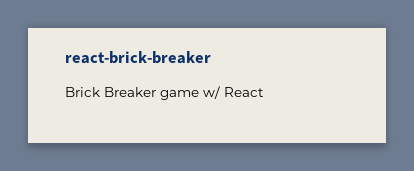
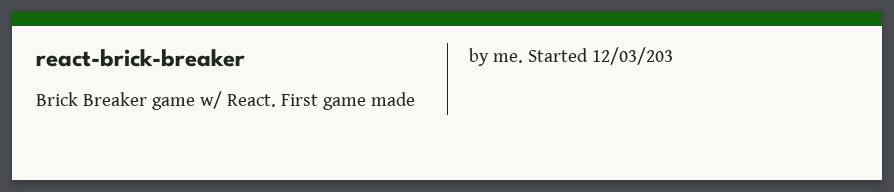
- Brick Breaker game w/ React
+ Brick Breaker game w/ React. First game made by me. Started 12/03/203

